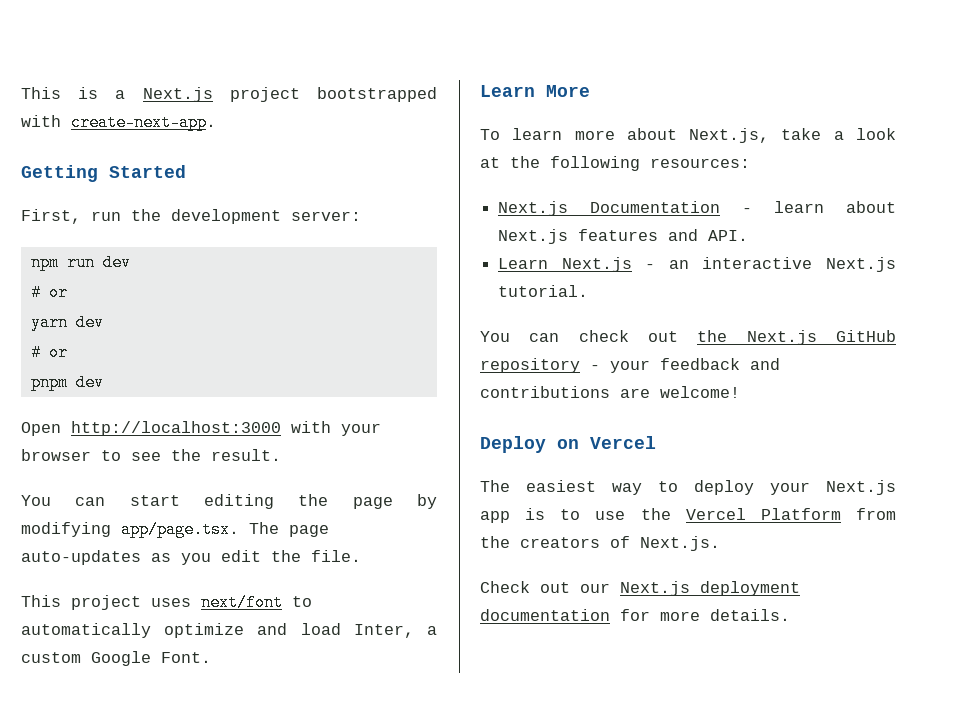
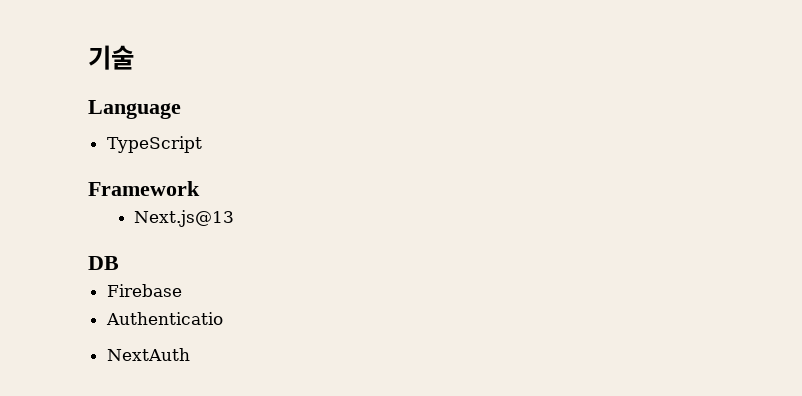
- This is a Next.js project bootstrapped with create-next-app.
- Getting Started
- First, run the development server:
- npm run dev
- # or
- yarn dev
- # or
- pnpm dev
- Open http://localhost:3000 with your browser to see the result.
- You can start editing the page by modifying app/page.tsx. The page auto-updates as you edit the file.
- This project uses next/font to automatically optimize and load Inter, a custom Google Font.
- Learn More
- To learn more about Next.js, take a look at the following resources:
- Next.js Documentation - learn about Next.js features and API.
- Learn Next.js - an interactive Next.js tutorial.
- You can check out the Next.js GitHub repository - your feedback and contributions are welcome!
- Deploy on Vercel
- The easiest way to deploy your Next.js app is to use the Vercel Platform from the creators of Next.js.
- Check out our Next.js deployment documentation for more details.
+ 기술
+ Language
+ TypeScript
+ Framework
+ Next.js@13
+ DB
+ Firebase
+ Authenticatio
+ NextAuth

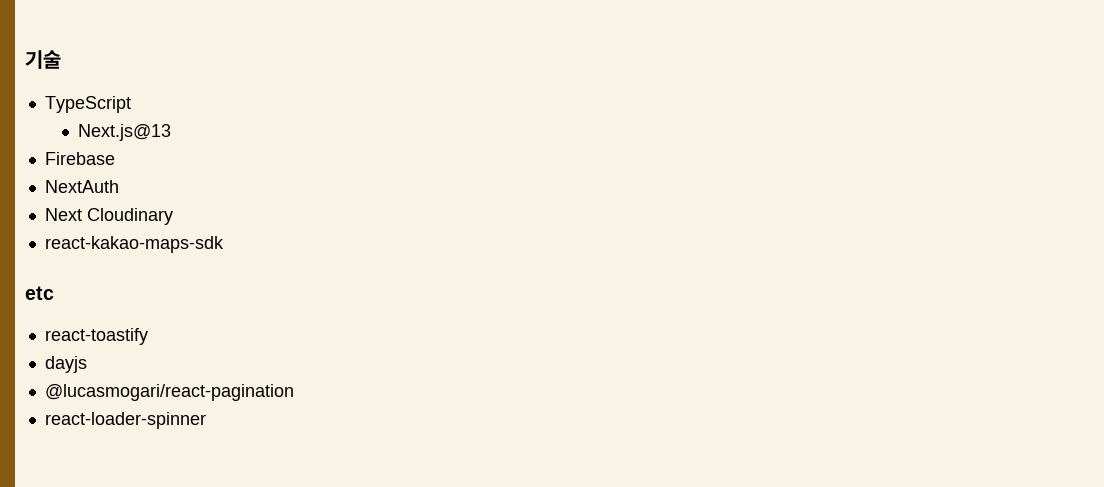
- Language
- Framework
- DB
- Authenticatio
  NextAuth
+ Next Cloudinary
+ react-kakao-maps-sdk
+ etc
+ react-toastify
+ dayjs
+ @lucasmogari/react-pagination
+ react-loader-spinner

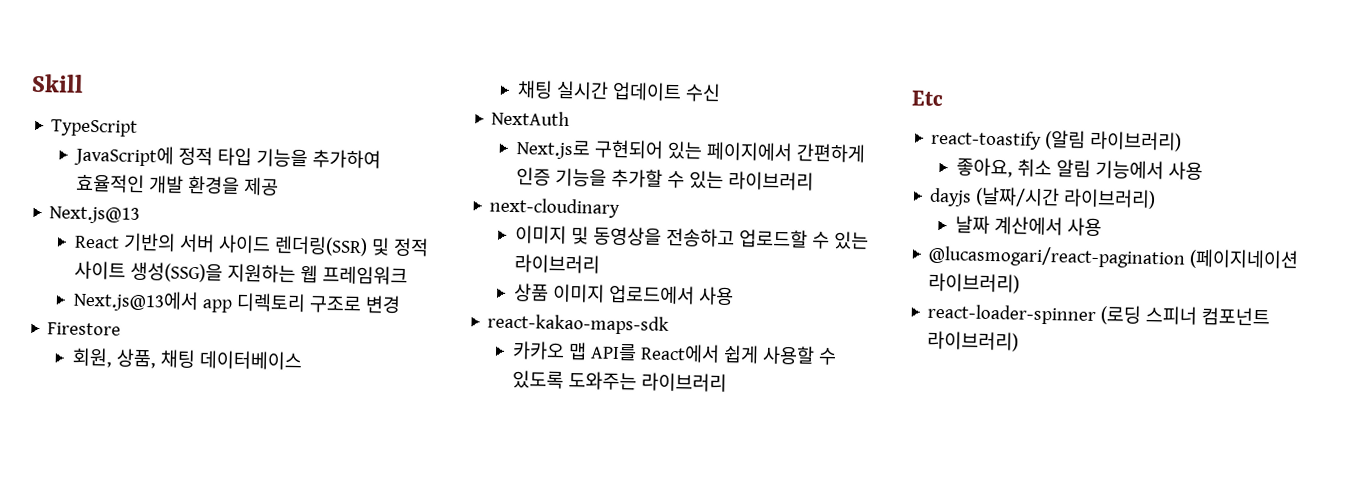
- 기술
+ Skill
+ JavaScript에 정적 타입 기능을 추가하여 효율적인 개발 환경을 제공
  Next.js@13
- Firebase
+ React 기반의 서버 사이드 렌더링(SSR) 및 정적 사이트 생성(SSG)을 지원하는 웹 프레임워크
+ Next.js@13에서 app 디렉토리 구조로 변경
+ Firestore
+ 회원, 상품, 채팅 데이터베이스
+ 채팅 실시간 업데이트 수신
  NextAuth
- Next Cloudinary
+ Next.js로 구현되어 있는 페이지에서 간편하게 인증 기능을 추가할 수 있는 라이브러리
+ next-cloudinary
+ 이미지 및 동영상을 전송하고 업로드할 수 있는 라이브러리
+ 상품 이미지 업로드에서 사용
  react-kakao-maps-sdk
- etc
- react-toastify
- dayjs
+ 카카오 맵 API를 React에서 쉽게 사용할 수 있도록 도와주는 라이브러리
+ Etc
+ react-toastify (알림 라이브러리)
+ 좋아요, 취소 알림 기능에서 사용
+ dayjs (날짜/시간 라이브러리)
+ 날짜 계산에서 사용
- @lucasmogari/react-pagination
+ @lucasmogari/react-pagination (페이지네이션 라이브러리)
- react-loader-spinner
+ react-loader-spinner (로딩 스피너 컴포넌트 라이브러리)

